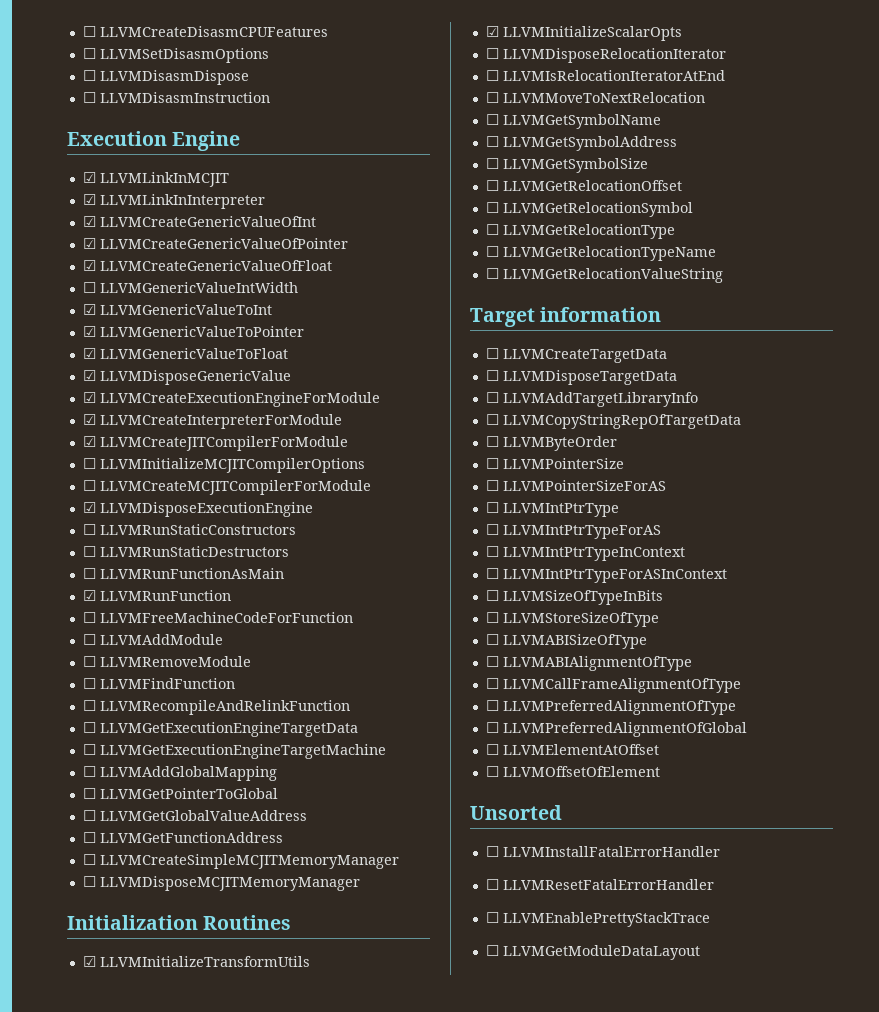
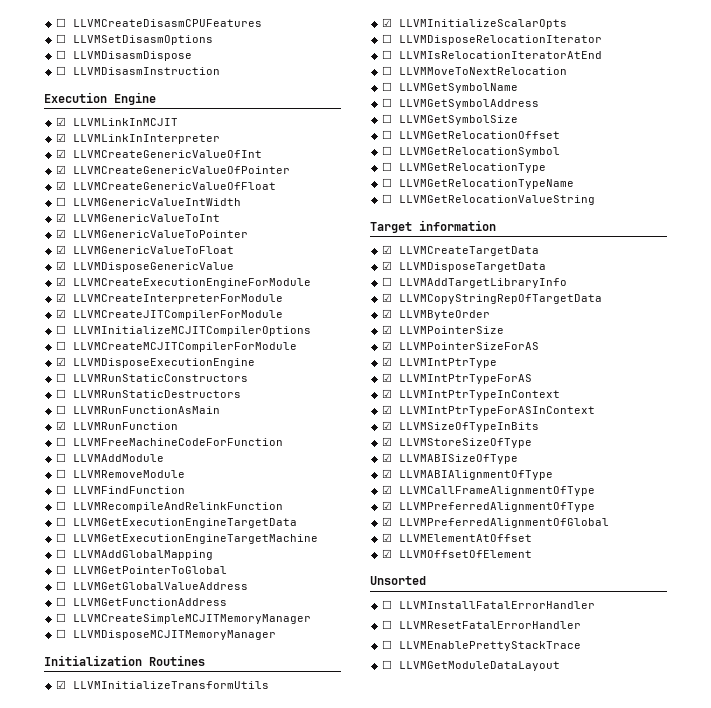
- ☐ LLVMCreateTargetData
+ ☑ LLVMCreateTargetData
- ☐ LLVMDisposeTargetData
+ ☑ LLVMDisposeTargetData
- ☐ LLVMCopyStringRepOfTargetData
+ ☑ LLVMCopyStringRepOfTargetData
- ☐ LLVMByteOrder
+ ☑ LLVMByteOrder
- ☐ LLVMPointerSize
+ ☑ LLVMPointerSize
- ☐ LLVMPointerSizeForAS
+ ☑ LLVMPointerSizeForAS
- ☐ LLVMIntPtrType
+ ☑ LLVMIntPtrType
- ☐ LLVMIntPtrTypeForAS
+ ☑ LLVMIntPtrTypeForAS
- ☐ LLVMIntPtrTypeInContext
+ ☑ LLVMIntPtrTypeInContext
- ☐ LLVMIntPtrTypeForASInContext
+ ☑ LLVMIntPtrTypeForASInContext
- ☐ LLVMSizeOfTypeInBits
+ ☑ LLVMSizeOfTypeInBits
- ☐ LLVMStoreSizeOfType
+ ☑ LLVMStoreSizeOfType
- ☐ LLVMABISizeOfType
+ ☑ LLVMABISizeOfType
- ☐ LLVMABIAlignmentOfType
+ ☑ LLVMABIAlignmentOfType
- ☐ LLVMCallFrameAlignmentOfType
+ ☑ LLVMCallFrameAlignmentOfType
- ☐ LLVMPreferredAlignmentOfType
+ ☑ LLVMPreferredAlignmentOfType
- ☐ LLVMPreferredAlignmentOfGlobal
+ ☑ LLVMPreferredAlignmentOfGlobal
- ☐ LLVMElementAtOffset
+ ☑ LLVMElementAtOffset
- ☐ LLVMOffsetOfElement
+ ☑ LLVMOffsetOfElement

